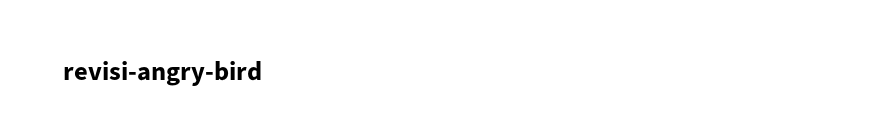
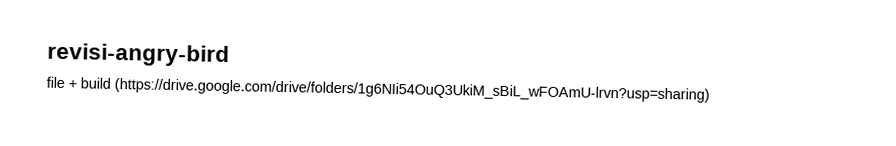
+ file + build (https://drive.google.com/drive/folders/1g6NIi54OuQ3UkiM_sBiL_wFOAmU-lrvn?usp=sharing)

